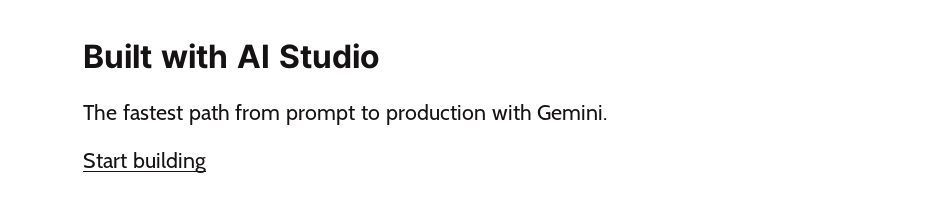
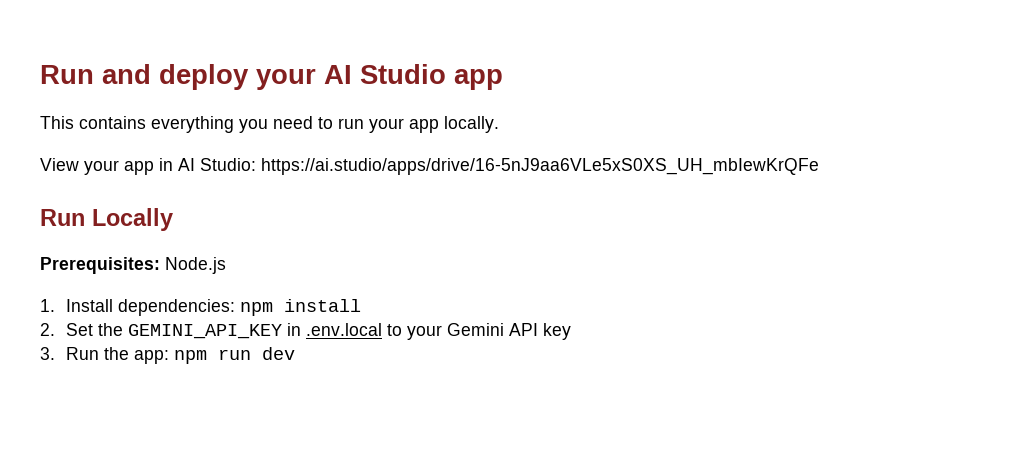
- Built with AI Studio
- The fastest path from prompt to production with Gemini.
- Start building
+ Run and deploy your AI Studio app
+ This contains everything you need to run your app locally.
+ View your app in AI Studio: https://ai.studio/apps/drive/16-5nJ9aa6VLe5xS0XS_UH_mbIewKrQFe
+ Run Locally
+ Prerequisites: Node.js
+ 1. Install dependencies: npm install
+ 2. Set the GEMINI_API_KEY in .env.local to your Gemini API key
+ 3. Run the app: npm run dev

